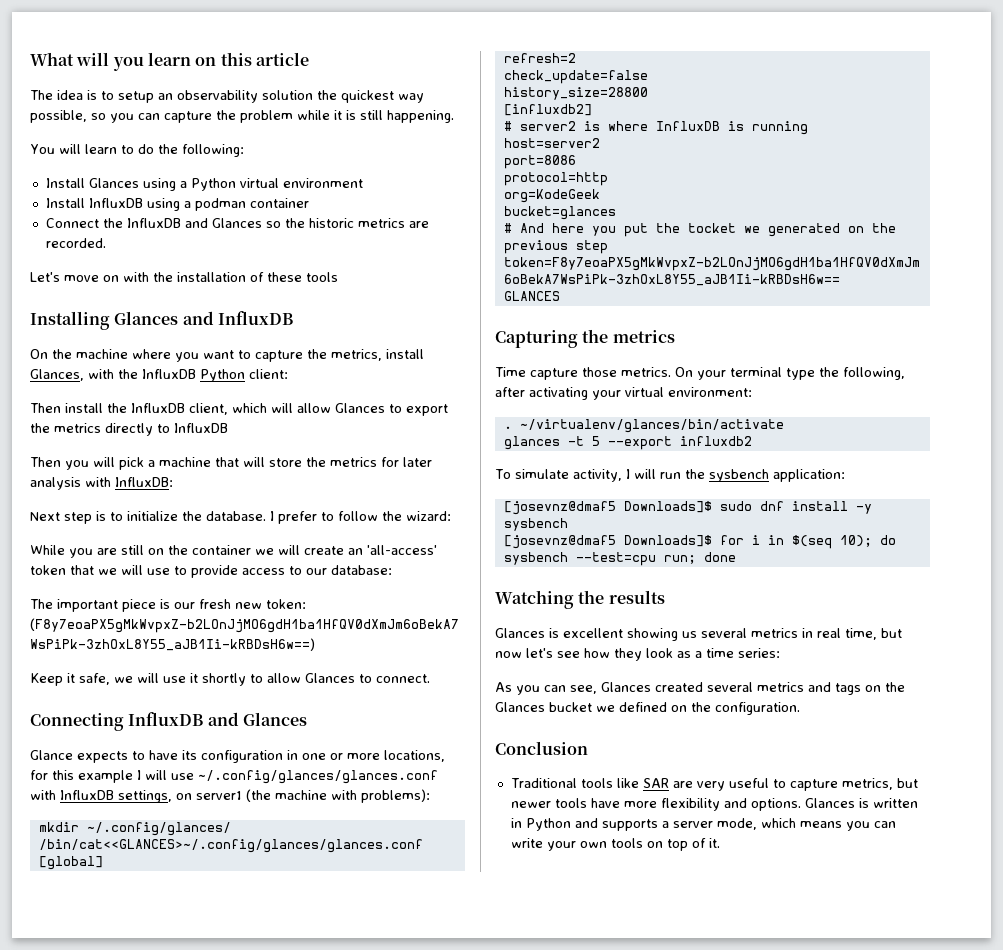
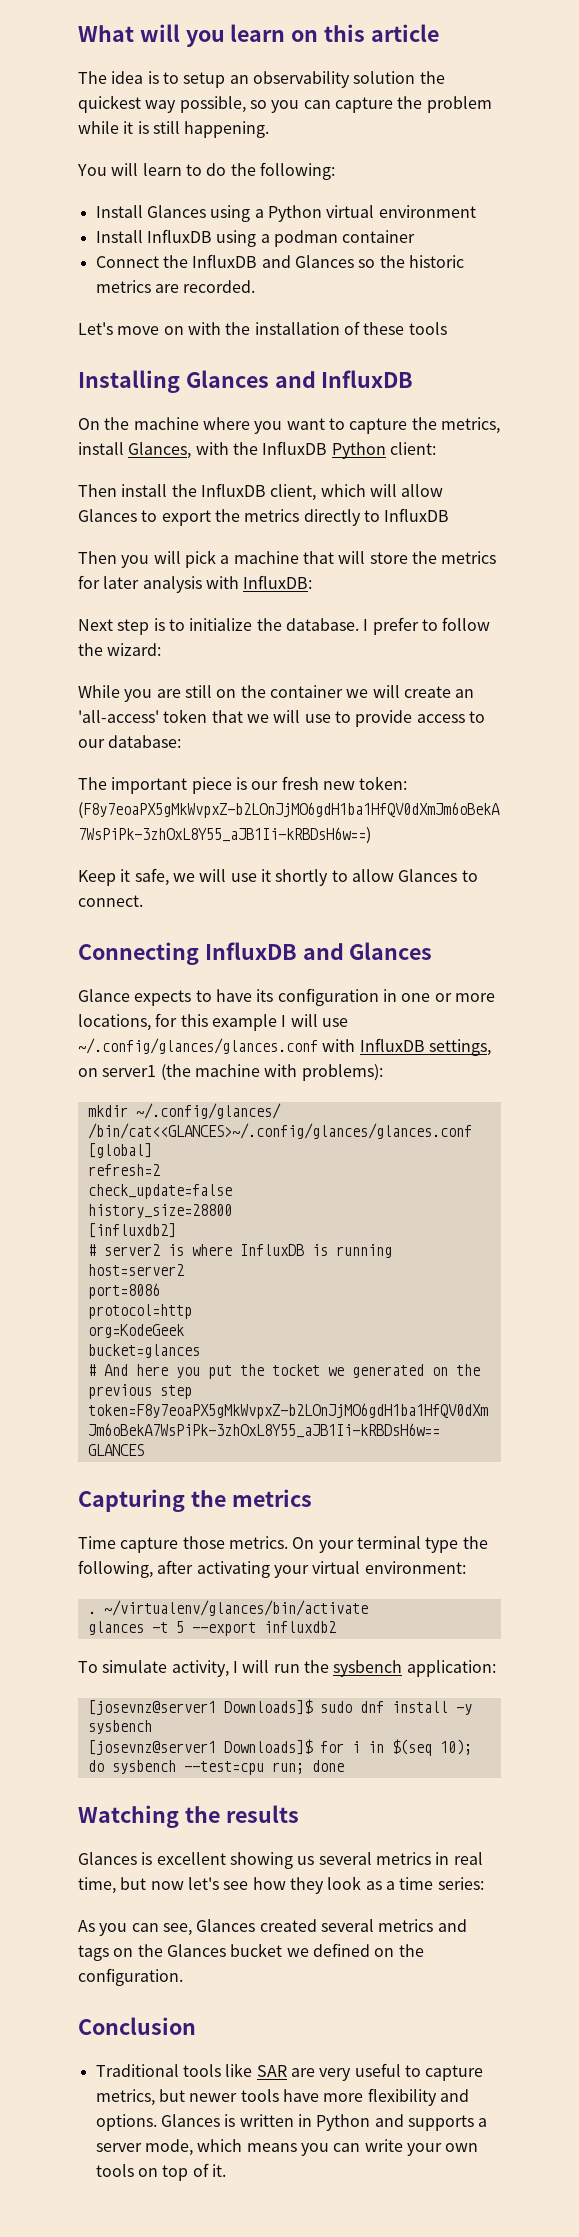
- [josevnz@dmaf5 Downloads]$ sudo dnf install -y sysbench
+ [josevnz@server1 Downloads]$ sudo dnf install -y sysbench
- [josevnz@dmaf5 Downloads]$ for i in $(seq 10); do sysbench --test=cpu run; done
+ [josevnz@server1 Downloads]$ for i in $(seq 10); do sysbench --test=cpu run; done

